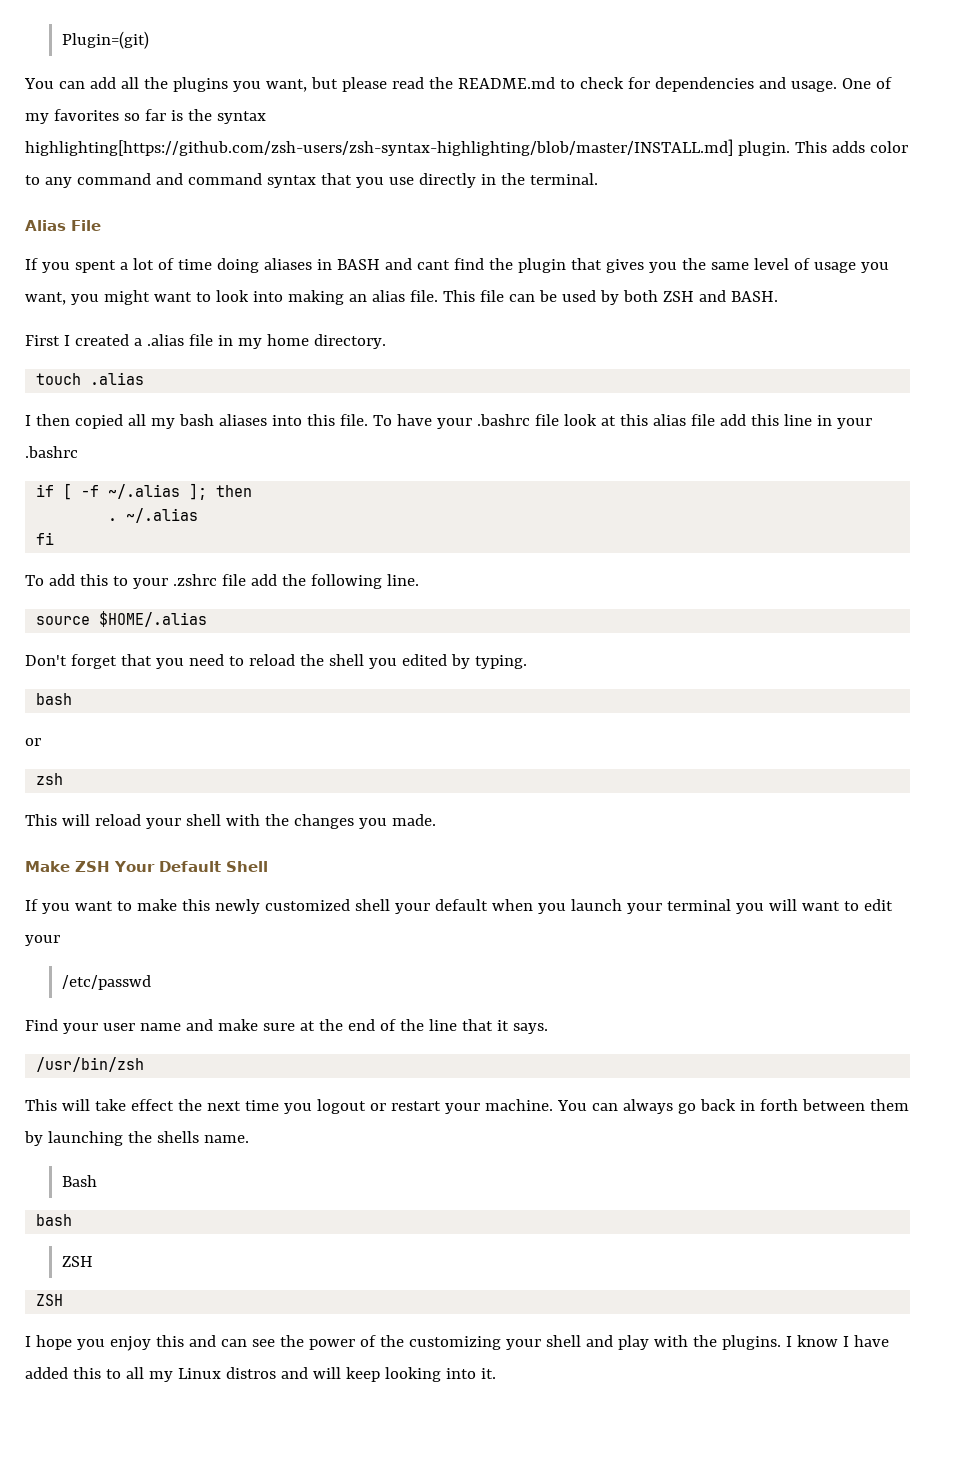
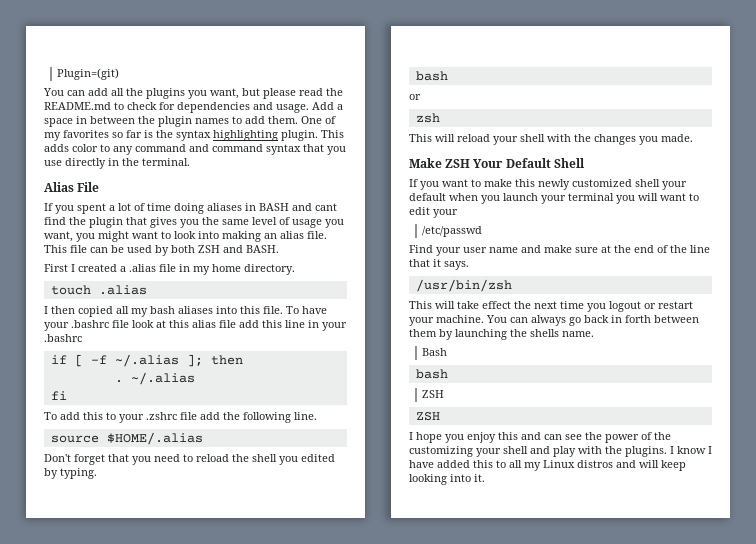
+ Add a space in between the plugin names to add them.
- One of my favorites so far is the syntax highlighting[https://github.com/zsh-users/zsh-syntax-highlighting/blob/master/INSTALL.md] plugin.
+ One of my favorites so far is the syntax highlighting plugin.

